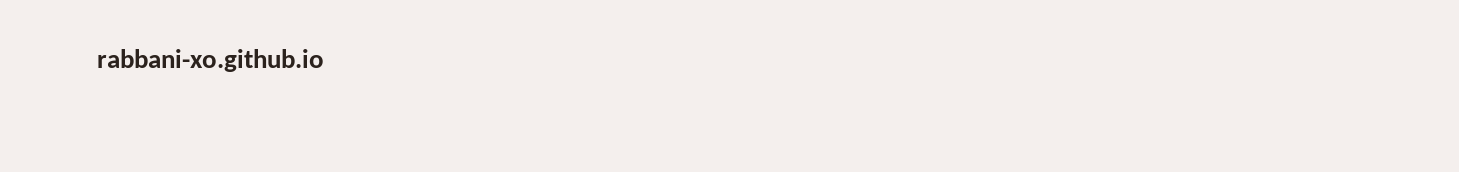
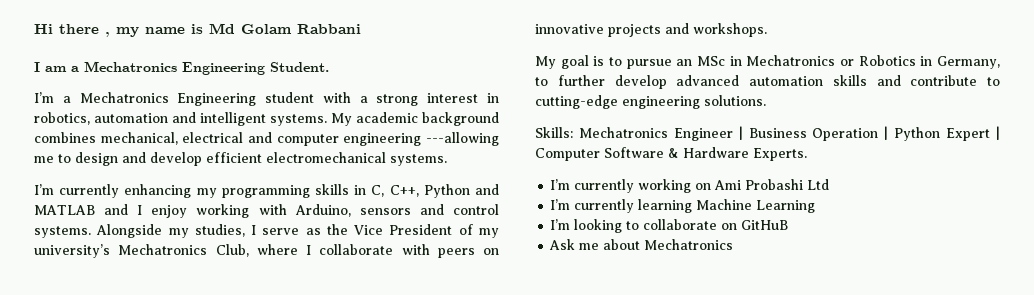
- rabbani-xo.github.io
+ Hi there , my name is Md Golam Rabbani
+ I am a Mechatronics Engineering Student.
+ I’m a Mechatronics Engineering student with a strong interest in robotics, automation and intelligent systems. My academic background combines mechanical, electrical and computer engineering ---allowing me to design and develop efficient electromechanical systems.
+ I’m currently enhancing my programming skills in C, C++, Python and MATLAB and I enjoy working with Arduino, sensors and control systems. Alongside my studies, I serve as the Vice President of my university’s Mechatronics Club, where I collaborate with peers on innovative projects and workshops.
+ My goal is to pursue an MSc in Mechatronics or Robotics in Germany, to further develop advanced automation skills and contribute to cutting-edge engineering solutions.
+ Skills: Mechatronics Engineer | Business Operation | Python Expert | Computer Software & Hardware Experts.
+ I’m currently working on Ami Probashi Ltd
+ I’m currently learning Machine Learning
+ I’m looking to collaborate on GitHuB
+ Ask me about Mechatronics

